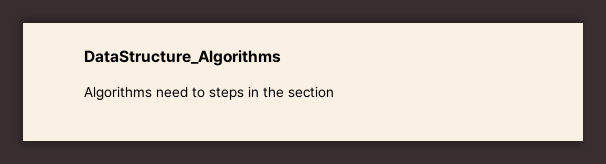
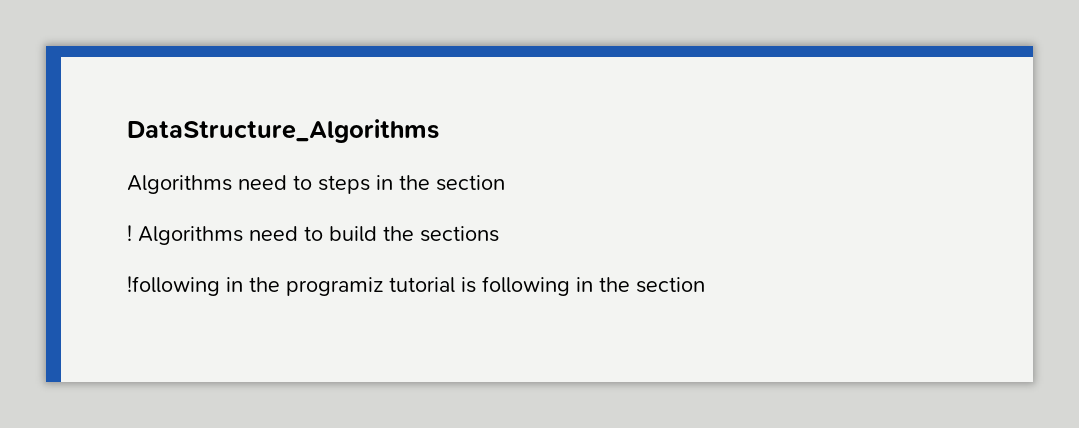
+ ! Algorithms need to build the sections
+ !following in the programiz tutorial is following in the section

